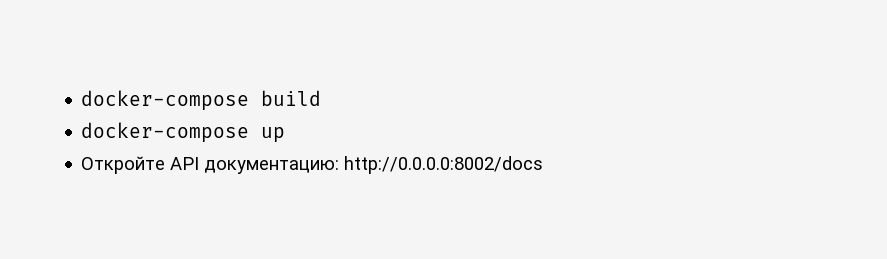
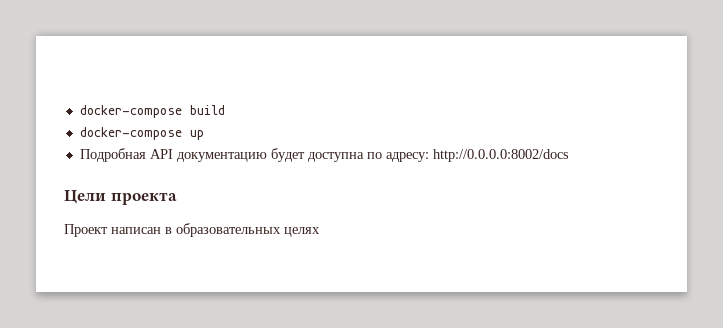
- Откройте API документацию: http://0.0.0.0:8002/docs
+ Подробная API документацию будет доступна по адресу: http://0.0.0.0:8002/docs
+ Цели проекта
+ Проект написан в образовательных целях

